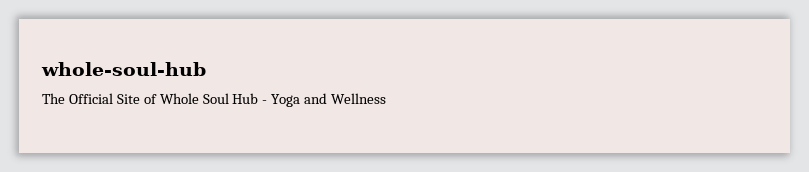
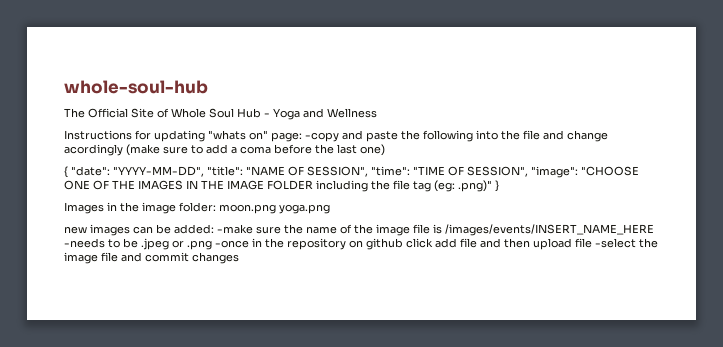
+ Instructions for updating "whats on" page: -copy and paste the following into the file and change acordingly (make sure to add a coma before the last one)
+ { "date": "YYYY-MM-DD", "title": "NAME OF SESSION", "time": "TIME OF SESSION", "image": "CHOOSE ONE OF THE IMAGES IN THE IMAGE FOLDER including the file tag (eg: .png)" }
+ Images in the image folder: moon.png yoga.png
+ new images can be added: -make sure the name of the image file is /images/events/INSERT_NAME_HERE -needs to be .jpeg or .png -once in the repository on github click add file and then upload file -select the image file and commit changes

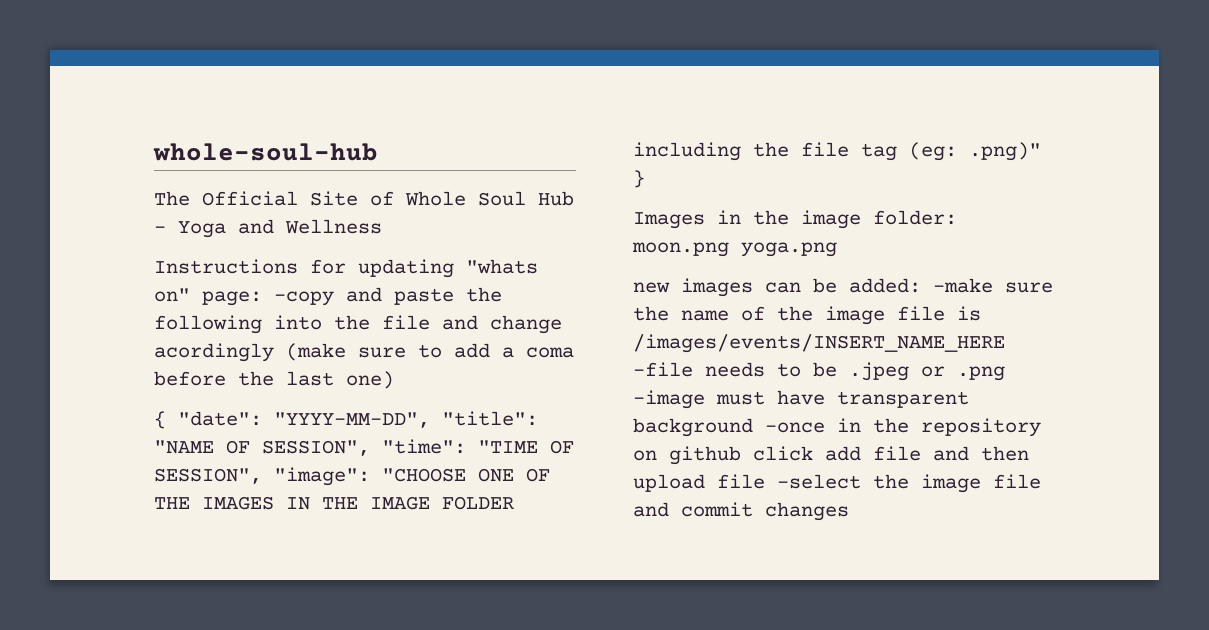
- new images can be added: -make sure the name of the image file is /images/events/INSERT_NAME_HERE -needs to be .jpeg or .png -once in the repository on github click add file and then upload file -select the image file and commit changes
+ new images can be added: -make sure the name of the image file is /images/events/INSERT_NAME_HERE -file needs to be .jpeg or .png -image must have transparent background -once in the repository on github click add file and then upload file -select the image file and commit changes

